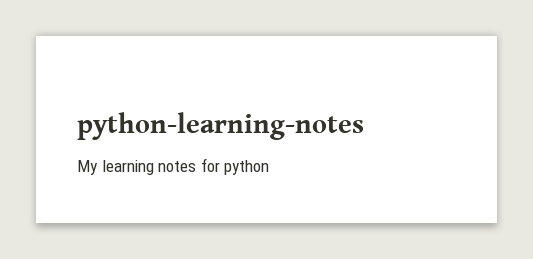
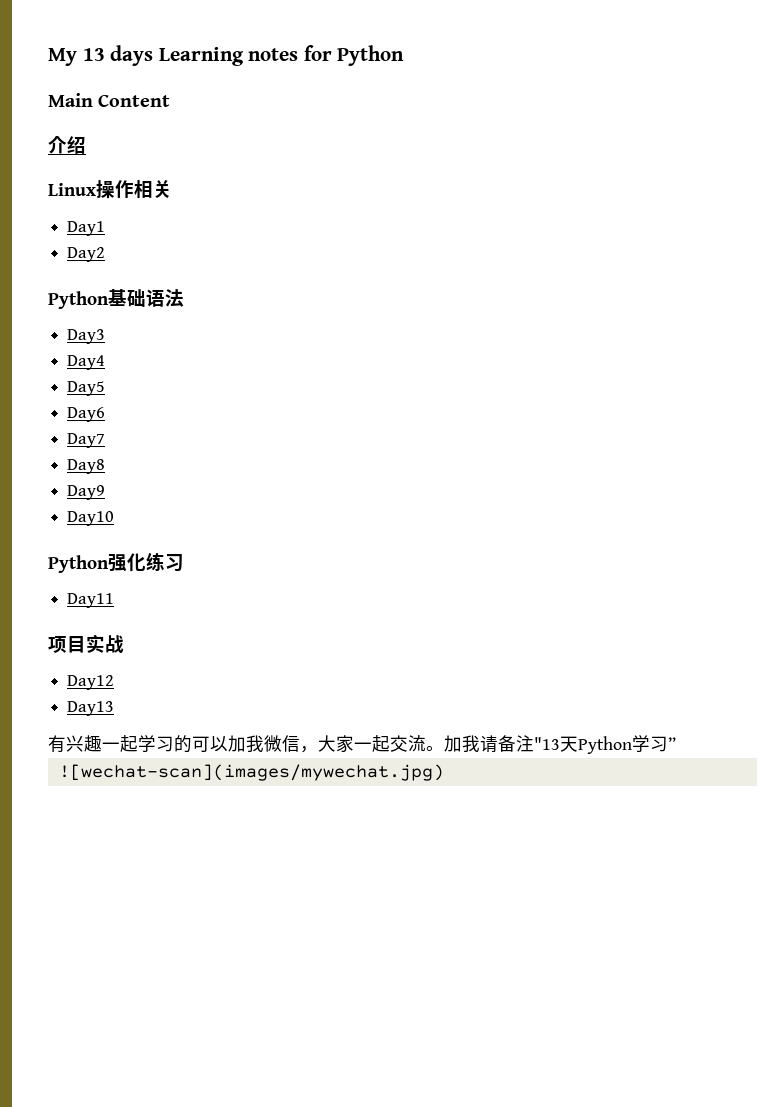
- python-learning-notes
- My learning notes for python
+ My 13 days Learning notes for Python
+ Main Content
+ 介绍
+ Linux操作相关
+ Day1
+ Day2
+ Python基础语法
+ Day3
+ Day4
+ Day5
+ Day6
+ Day7
+ Day8
+ Day9
+ Day10
+ Python强化练习
+ Day11
+ 项目实战
+ Day12
+ Day13
+ 有兴趣一起学习的可以加我微信，大家一起交流。加我请备注"13天Python学习”
+ ![wechat-scan](images/mywechat.jpg)

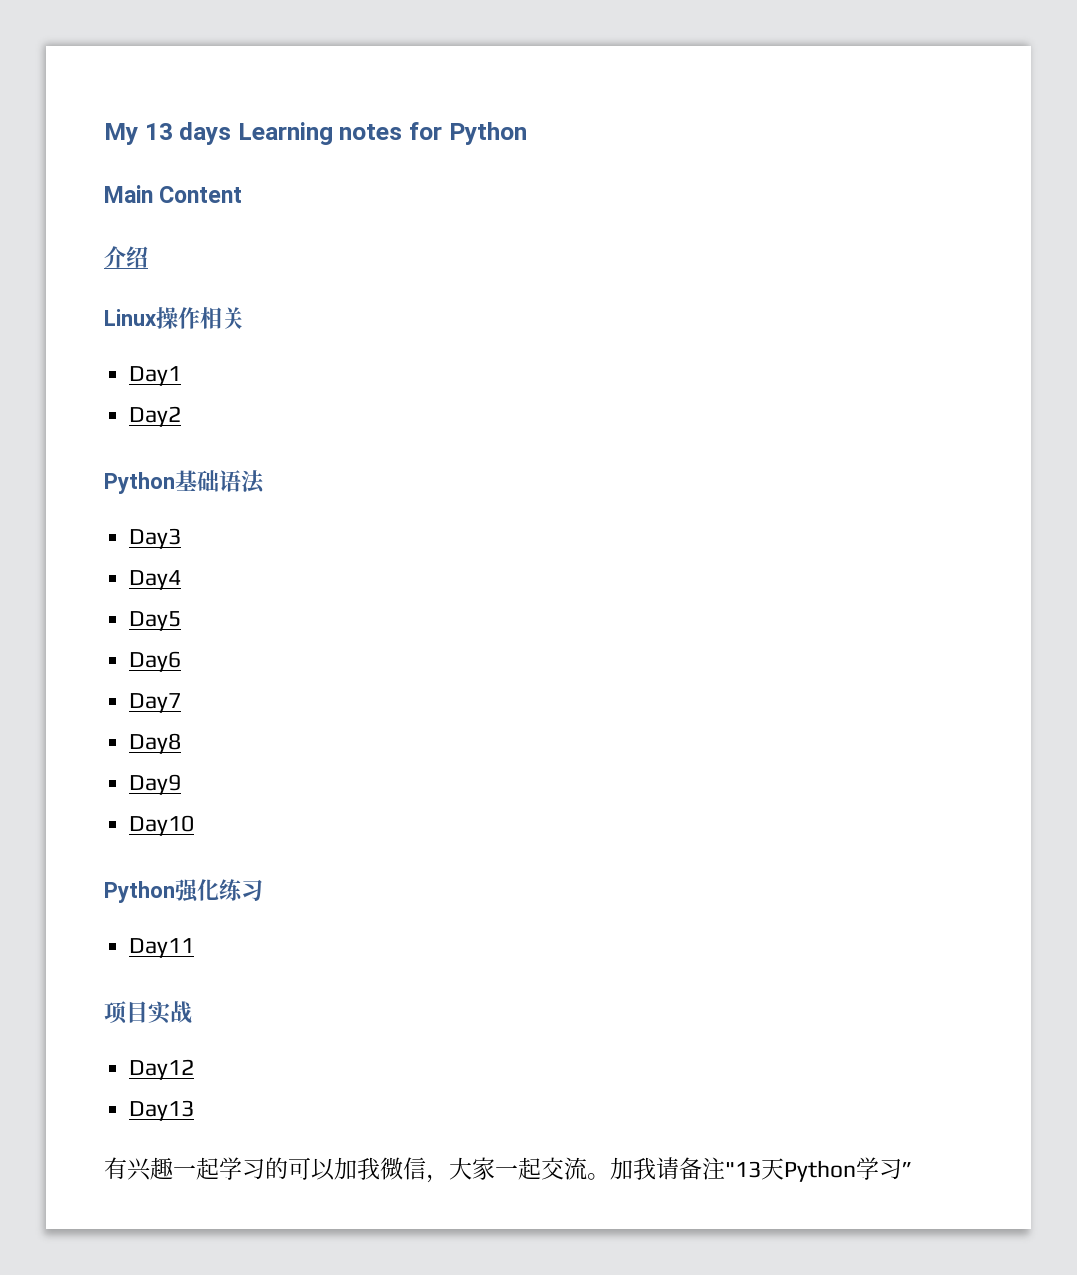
- ![wechat-scan](images/mywechat.jpg)

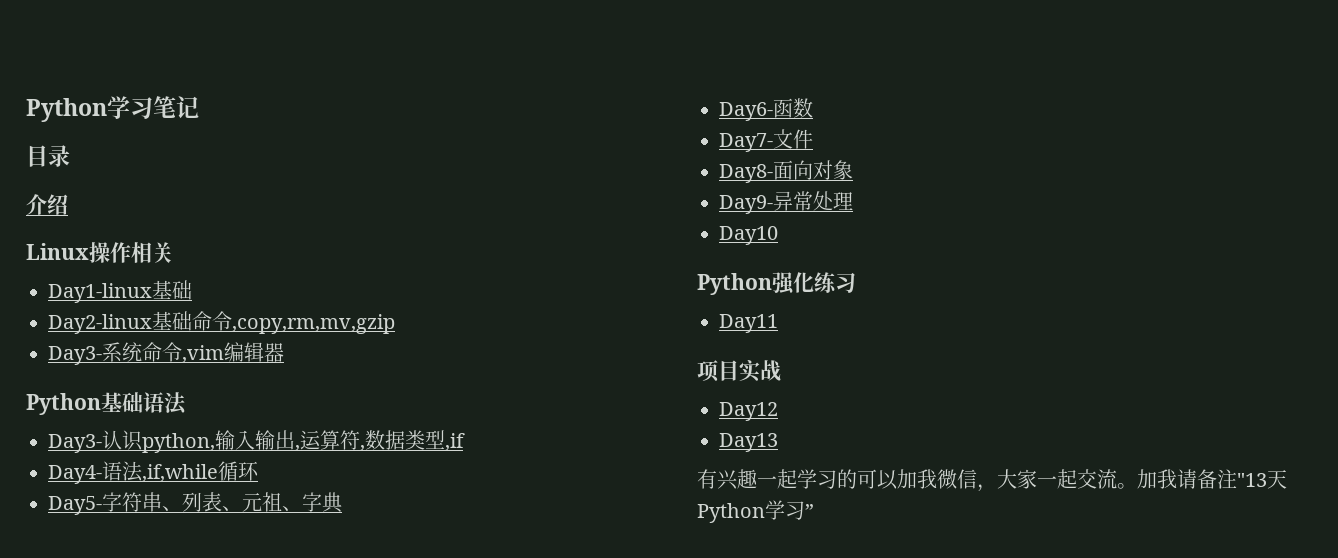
- My 13 days Learning notes for Python
- Main Content
+ Python学习笔记
+ 目录
  介绍
  Linux操作相关
- Day1
- Day2
+ Day1-linux基础
+ Day2-linux基础命令,copy,rm,mv,gzip
+ Day3-系统命令,vim编辑器
  Python基础语法
- Day3
- Day4
- Day5
- Day6
- Day7
- Day8
- Day9
+ Day3-认识python,输入输出,运算符,数据类型,if
+ Day4-语法,if,while循环
+ Day5-字符串、列表、元祖、字典
+ Day6-函数
+ Day7-文件
+ Day8-面向对象
+ Day9-异常处理

